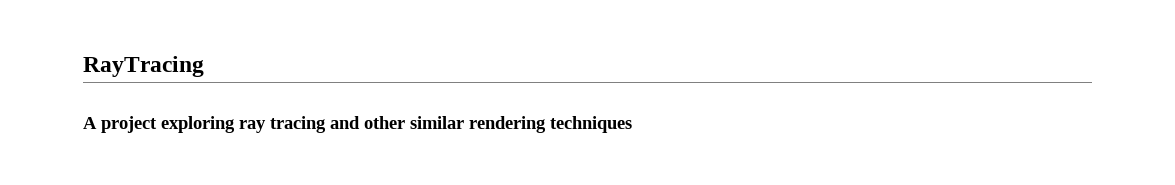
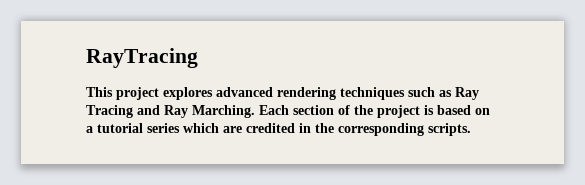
- A project exploring ray tracing and other similar rendering techniques
+ This project explores advanced rendering techniques such as Ray Tracing and Ray Marching. Each section of the project is based on a tutorial series which are credited in the corresponding scripts.

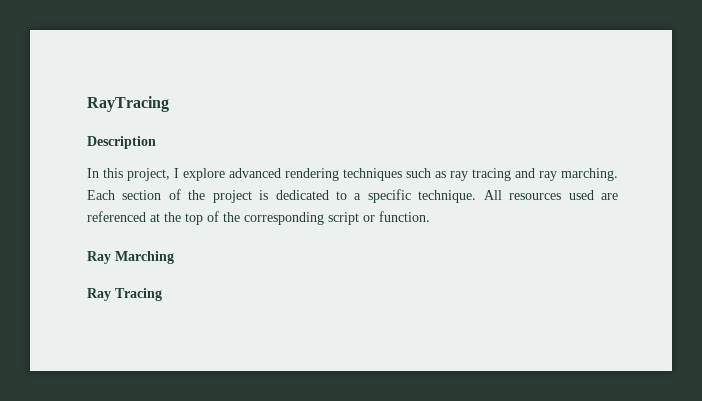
- This project explores advanced rendering techniques such as Ray Tracing and Ray Marching.
+ Description
+ In this project, I explore advanced rendering techniques such as ray tracing and ray marching.
- Each section of the project is based on a tutorial series which are credited in the corresponding scripts.
+ Each section of the project is dedicated to a specific technique. All resources used are referenced at the top of the corresponding script or function.
+ Ray Marching
+ Ray Tracing

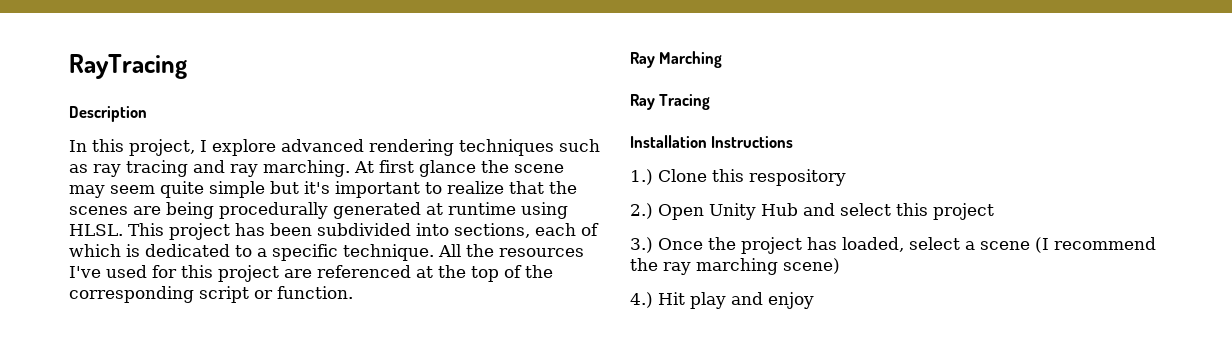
- Each section of the project is dedicated to a specific technique.
+ At first glance the scene may seem quite simple but it's important to realize that the scenes are being procedurally generated at runtime using HLSL. This project has been subdivided into sections, each of which is dedicated to a specific technique.
- All resources used are referenced at the top of the corresponding script or function.
+ All the resources I've used for this project are referenced at the top of the corresponding script or function.
+ Installation Instructions
+ 1.) Clone this respository
+ 2.) Open Unity Hub and select this project
+ 3.) Once the project has loaded, select a scene (I recommend the ray marching scene)
+ 4.) Hit play and enjoy

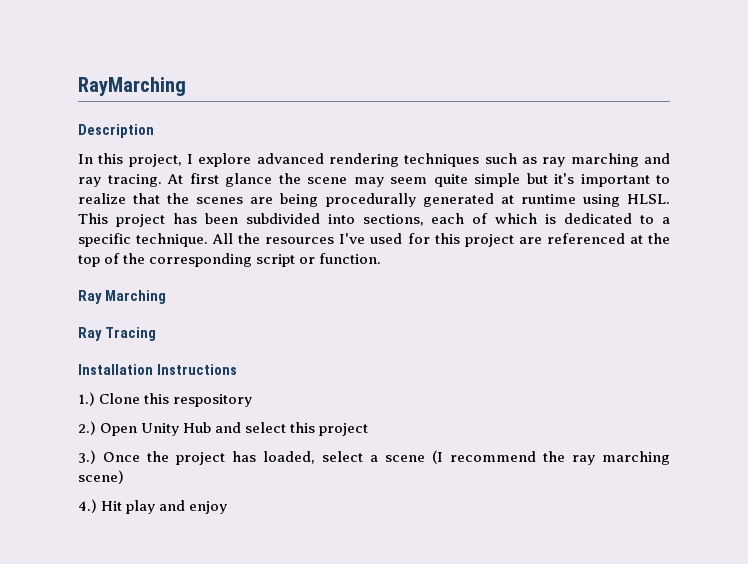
- RayTracing
+ RayMarching
- In this project, I explore advanced rendering techniques such as ray tracing and ray marching.
+ In this project, I explore advanced rendering techniques such as ray marching and ray tracing.

